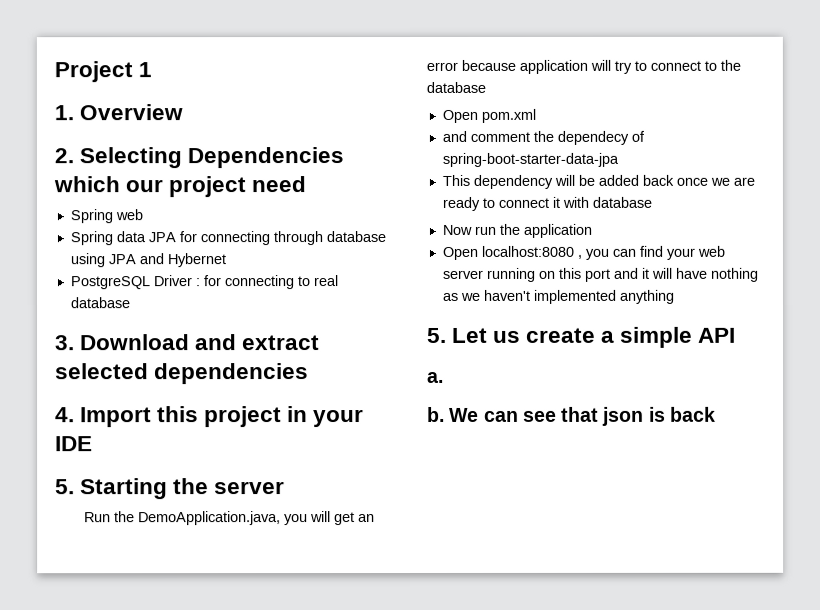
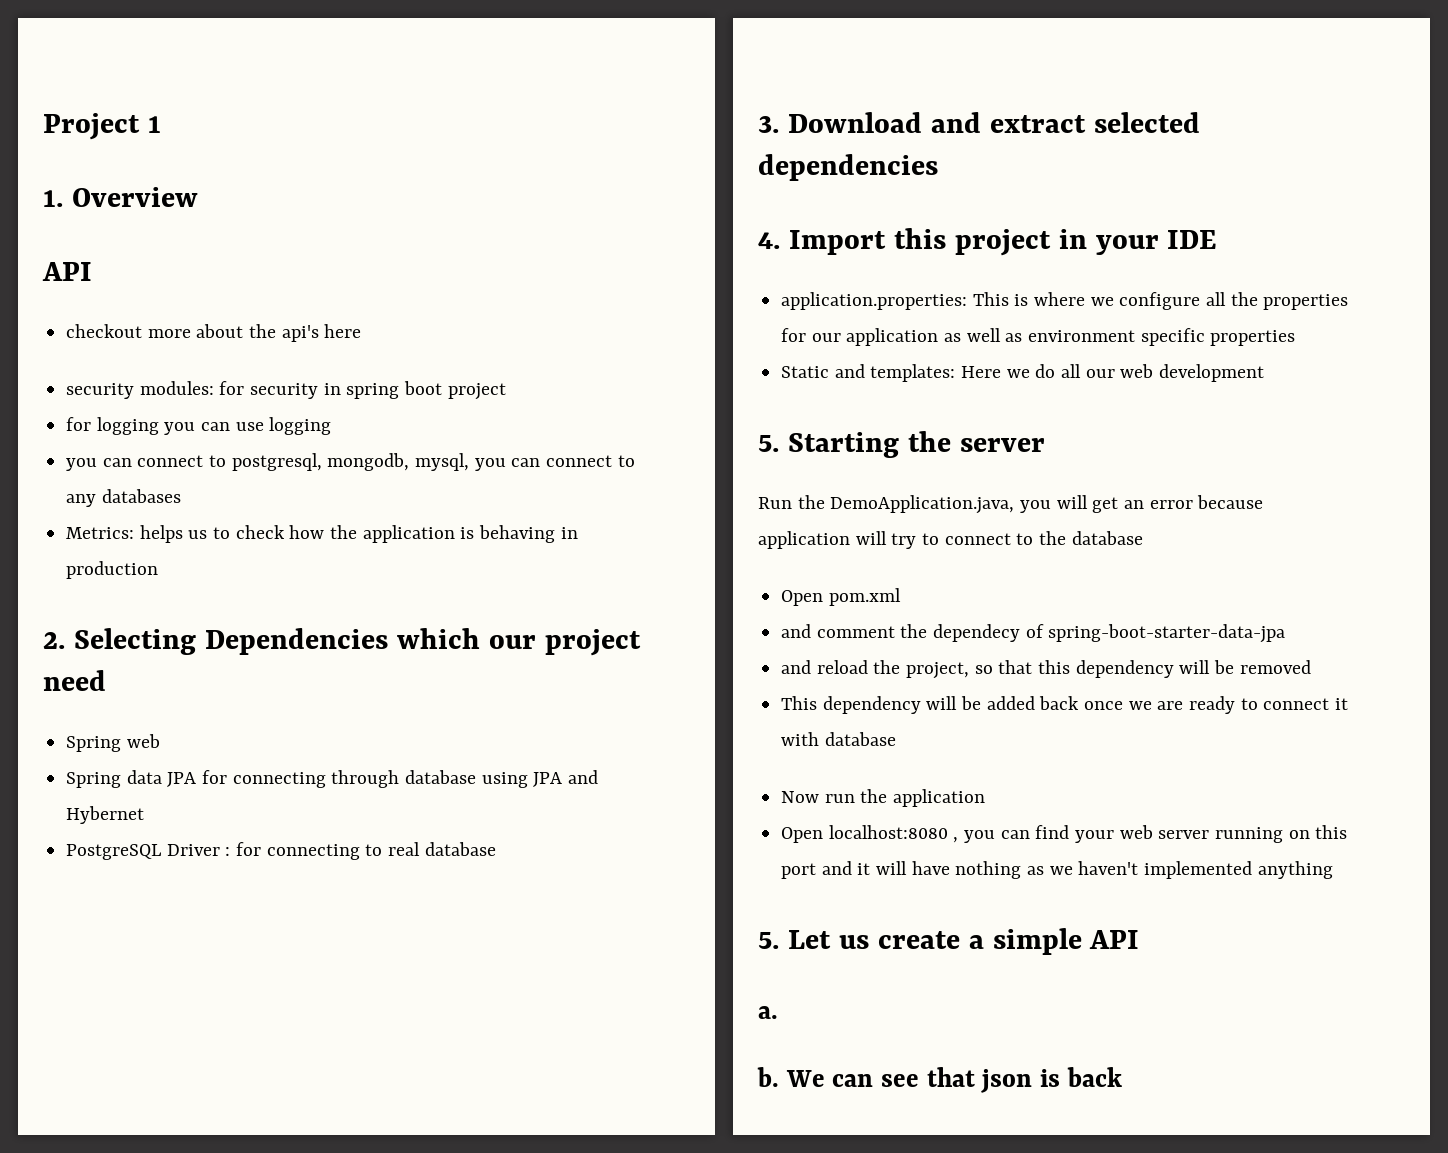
  1. Overview
+ API
+ checkout more about the api's here
+ security modules: for security in spring boot project
+ for logging you can use logging
+ you can connect to postgresql, mongodb, mysql, you can connect to any databases
+ Metrics: helps us to check how the application is behaving in production
+ application.properties: This is where we configure all the properties for our application as well as environment specific properties
+ Static and templates: Here we do all our web development
+ and reload the project, so that this dependency will be removed

